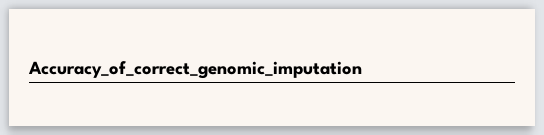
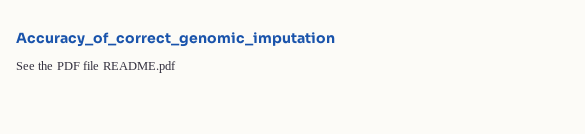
+ See the PDF file README.pdf

